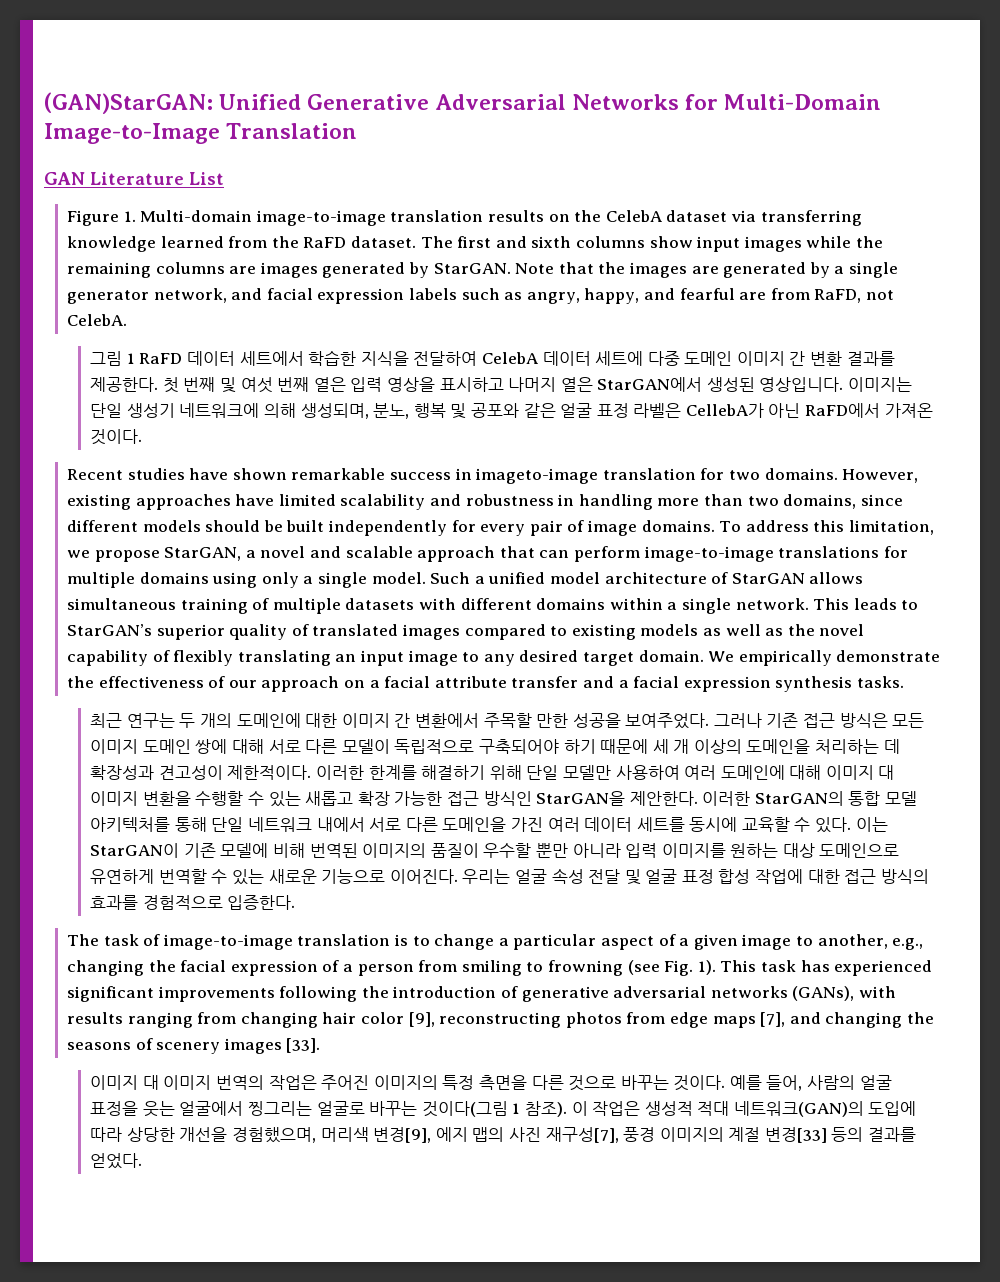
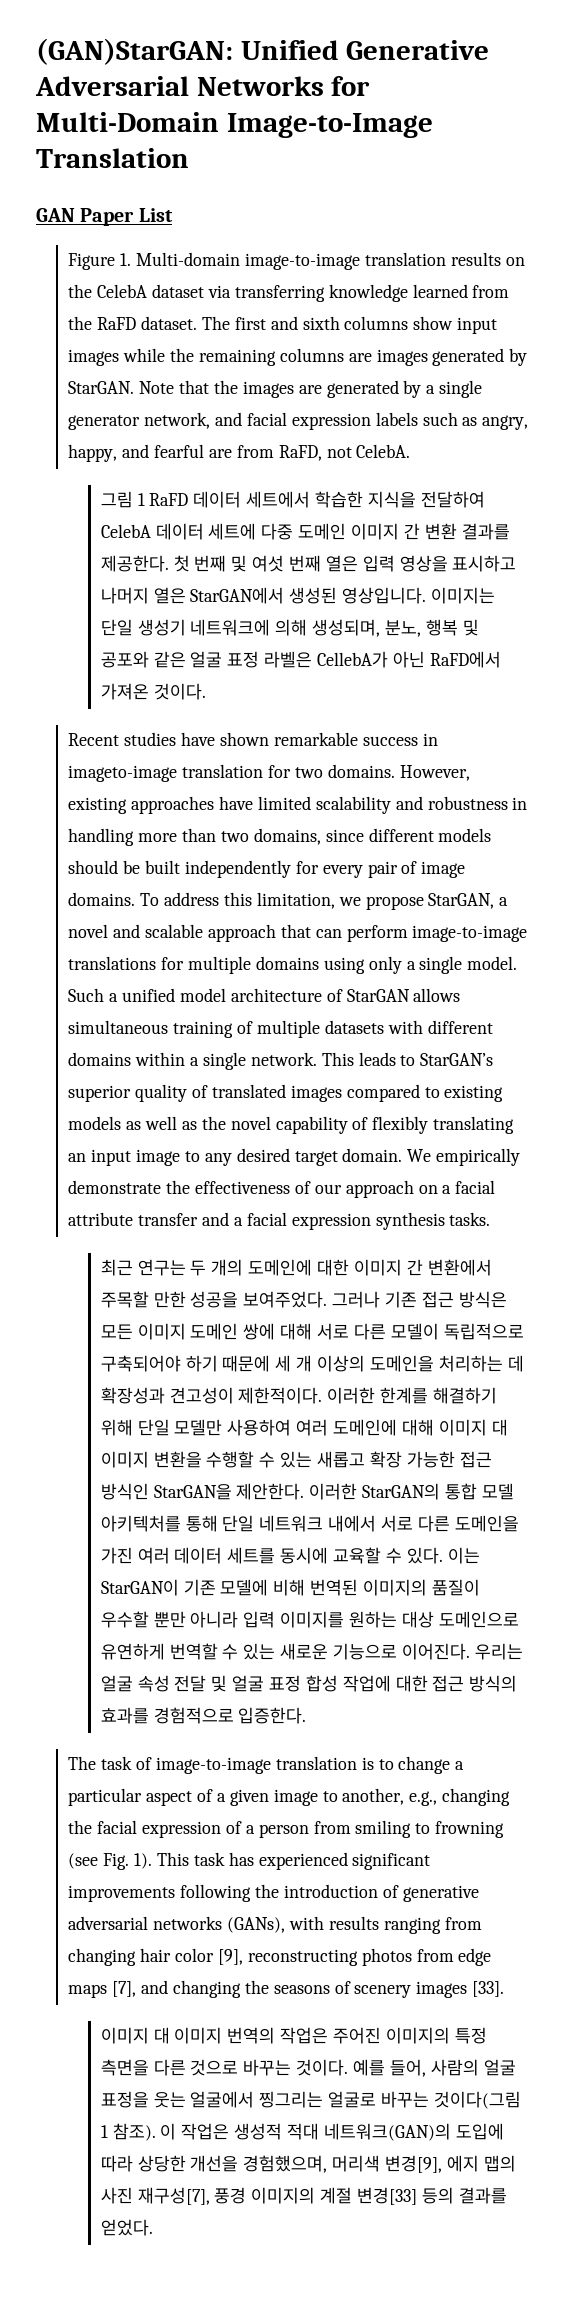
- GAN Literature List
+ GAN Paper List

